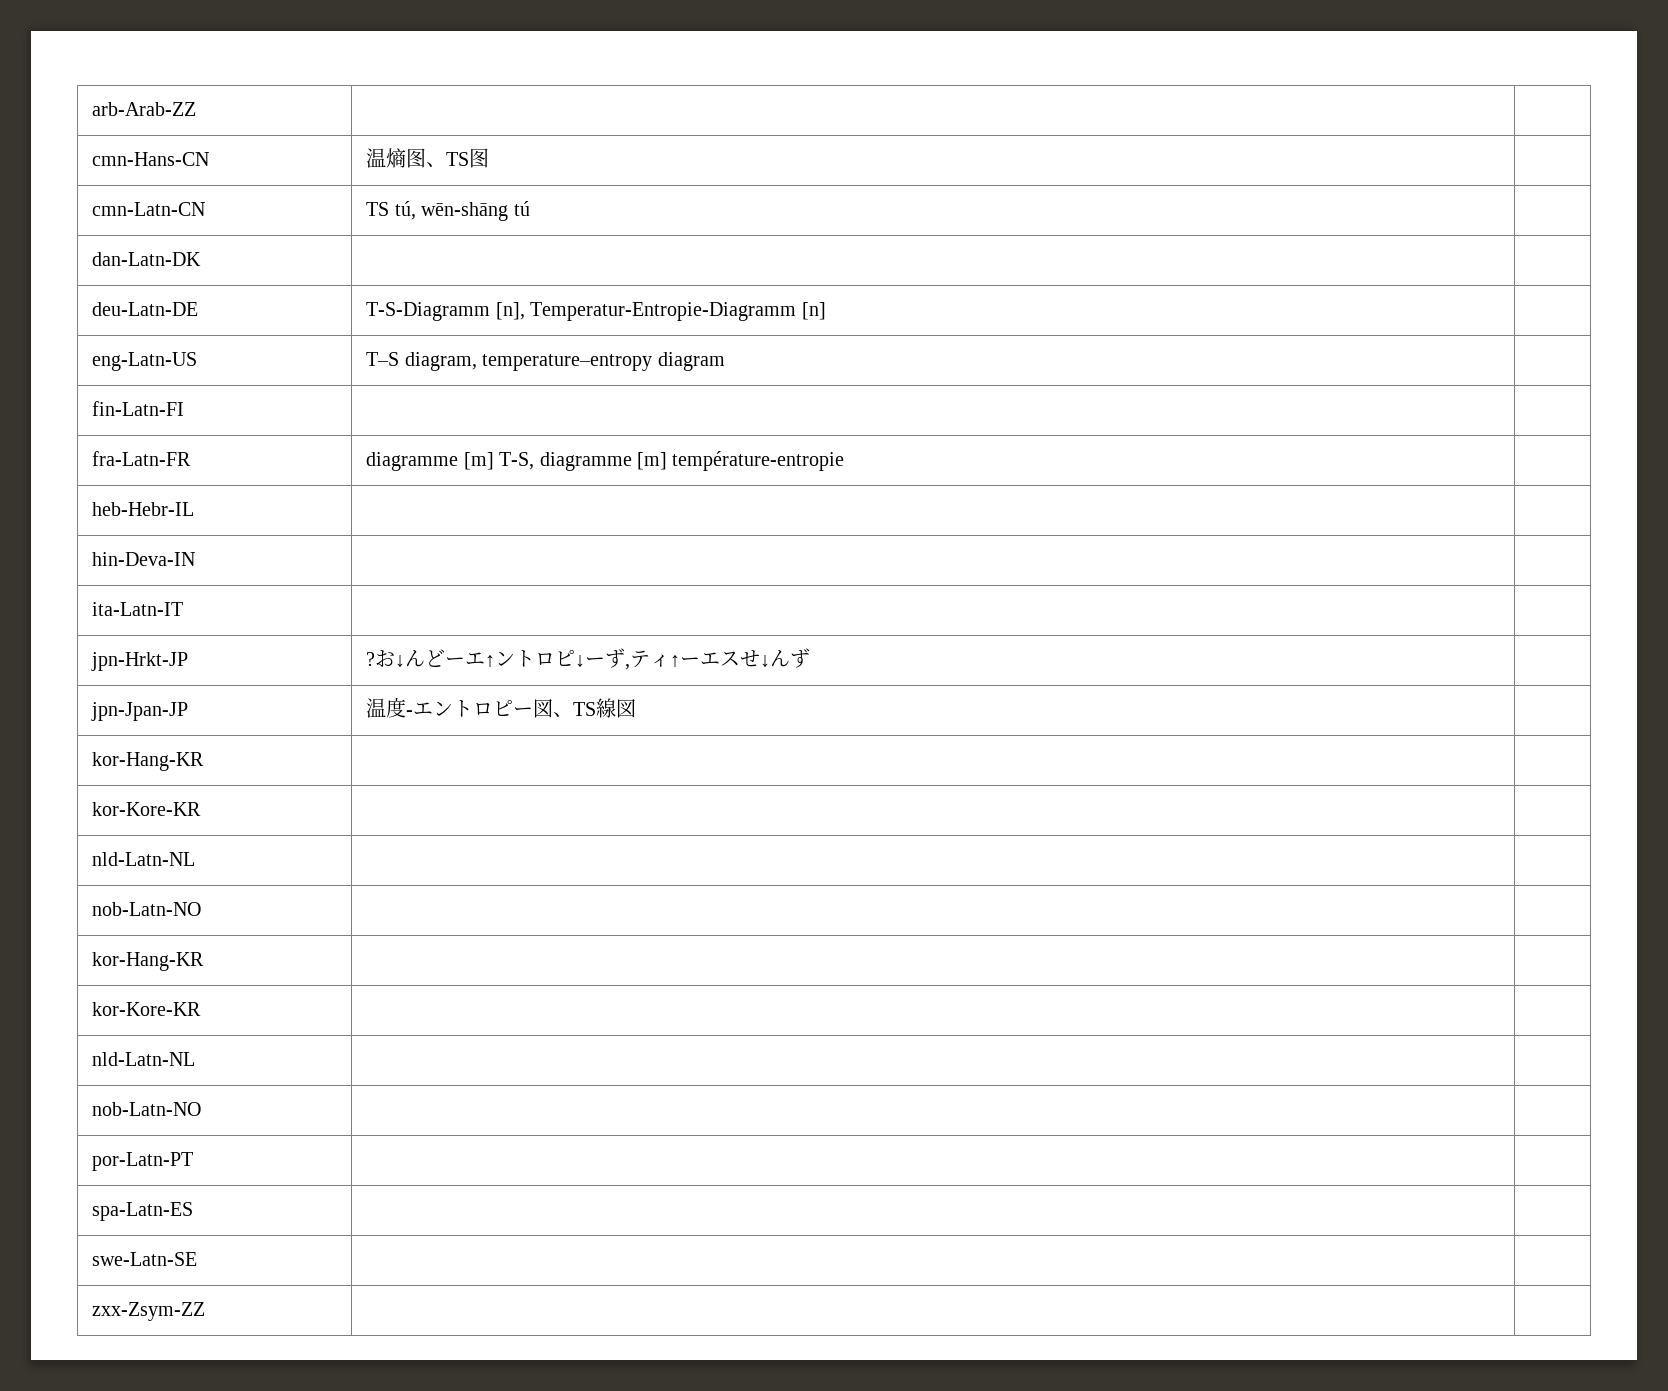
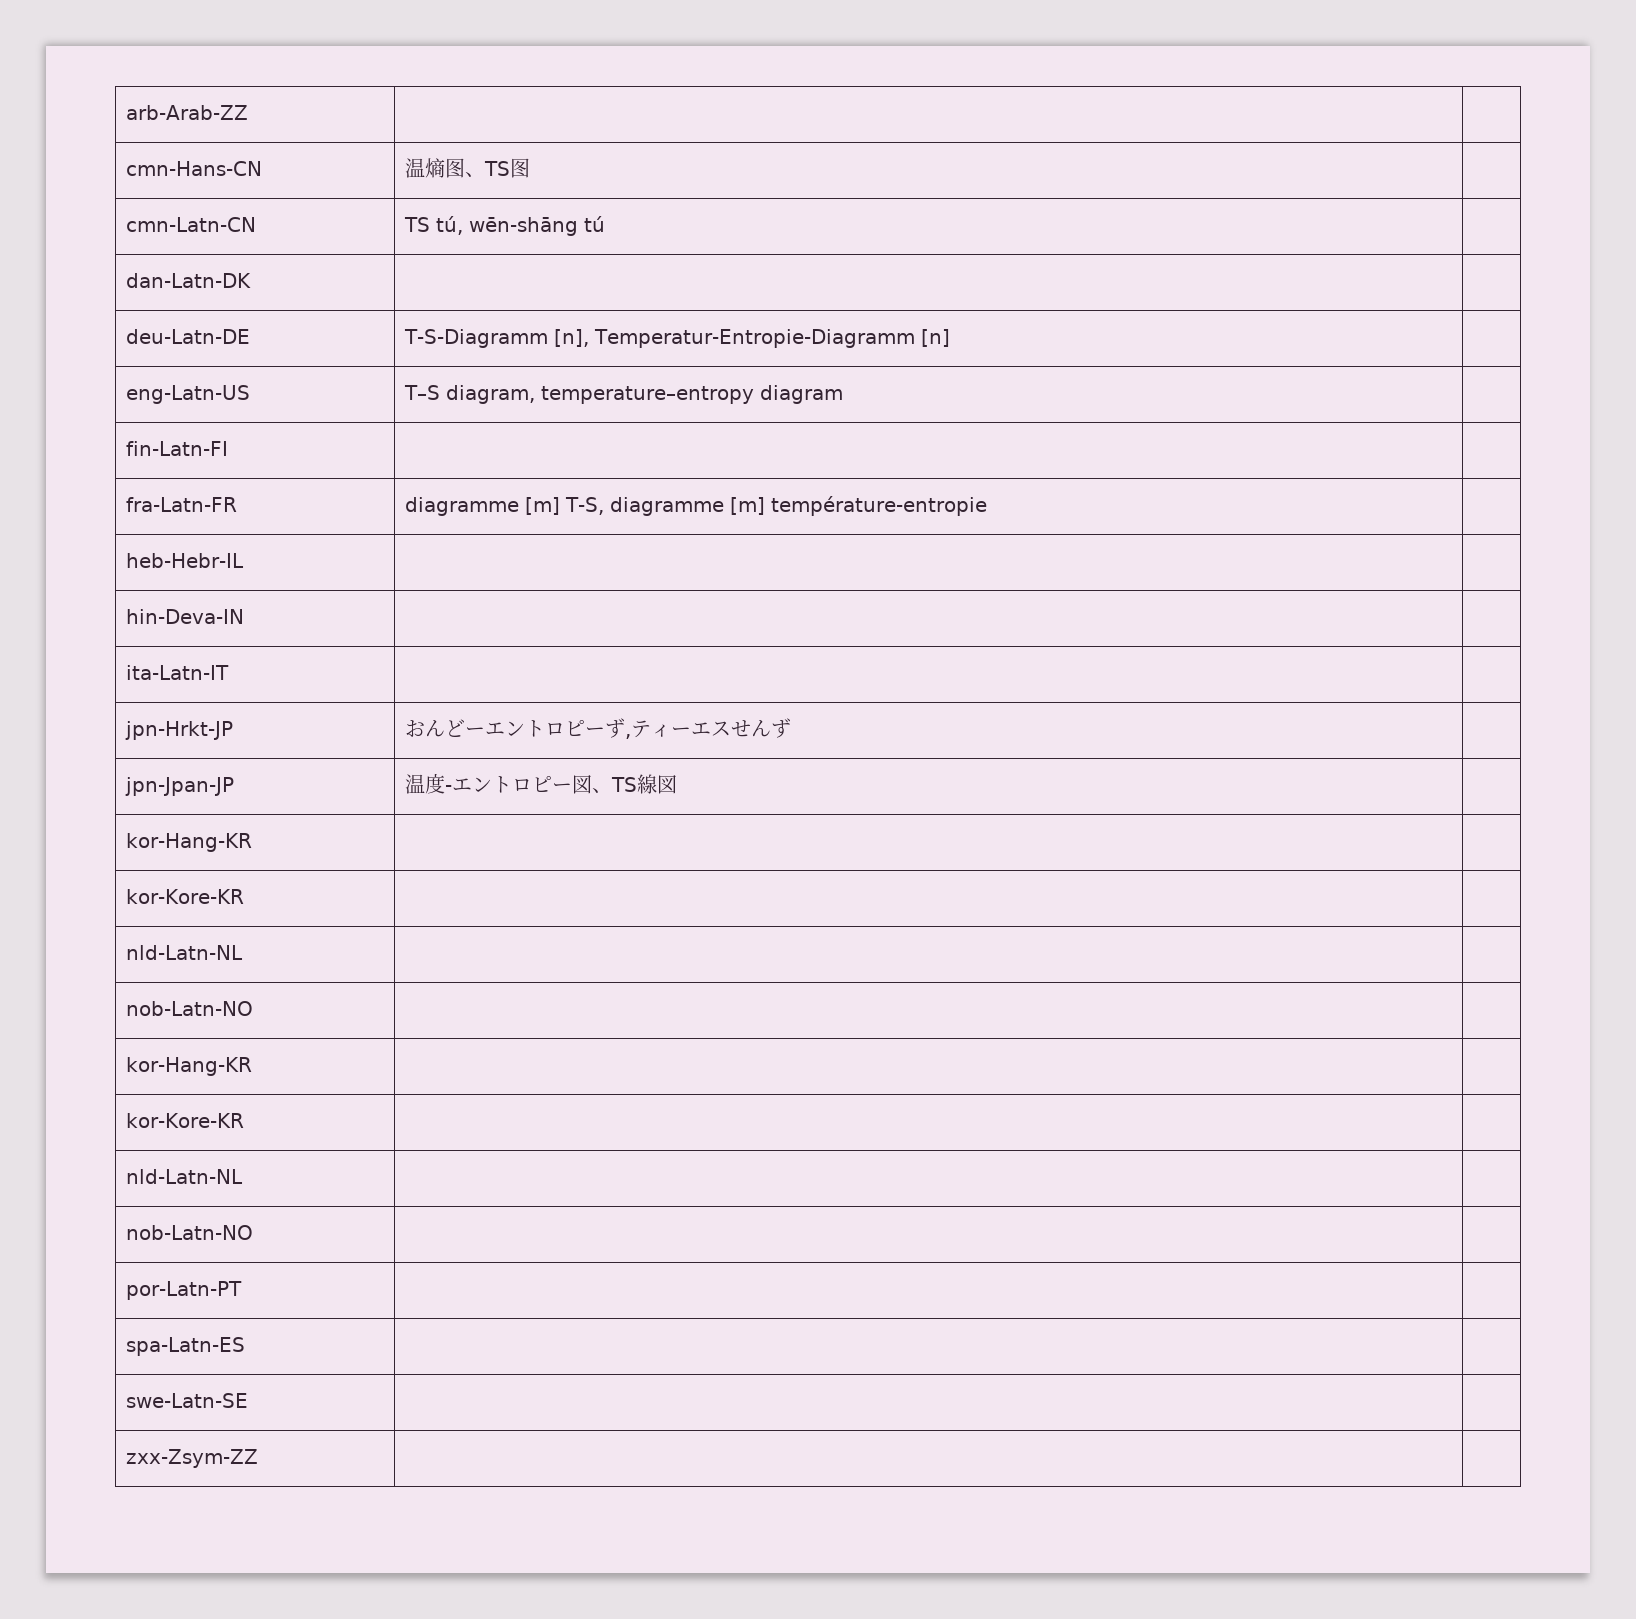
- jpn-Hrkt-JP | ?お↓んどーエ↑ントロピ↓ーず,ティ↑ーエスせ↓んず |
+ jpn-Hrkt-JP | おんどーエントロピーず,ティーエスせんず |

